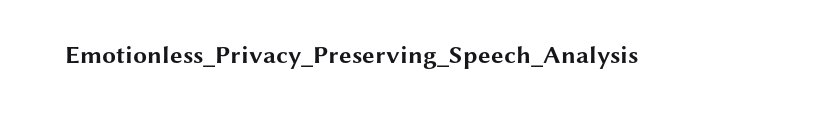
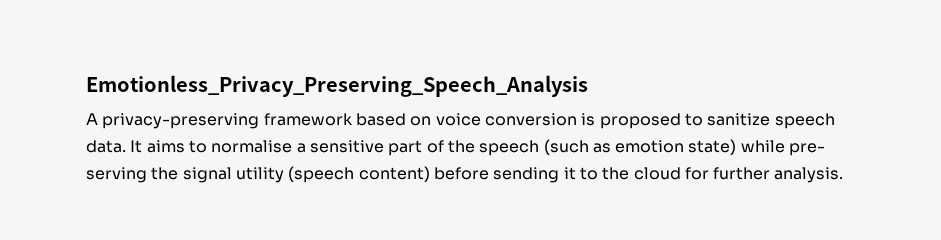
+ A privacy-preserving framework based on voice conversion is proposed to sanitize speech data. It aims to normalise a sensitive part of the speech (such as emotion state) while pre- serving the signal utility (speech content) before sending it to the cloud for further analysis.

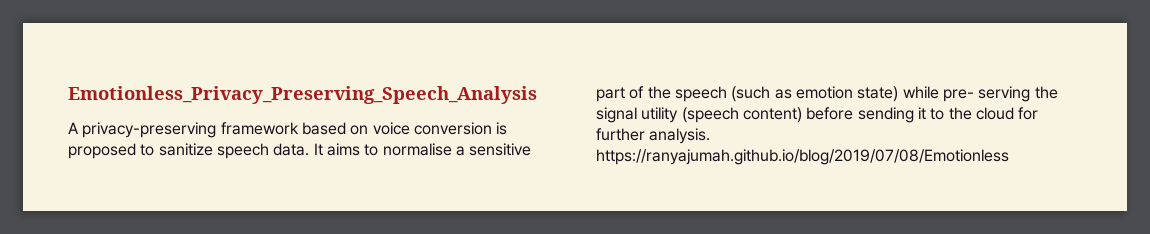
- It aims to normalise a sensitive part of the speech (such as emotion state) while pre- serving the signal utility (speech content) before sending it to the cloud for further analysis.
+ It aims to normalise a sensitive part of the speech (such as emotion state) while pre- serving the signal utility (speech content) before sending it to the cloud for further analysis. https://ranyajumah.github.io/blog/2019/07/08/Emotionless

